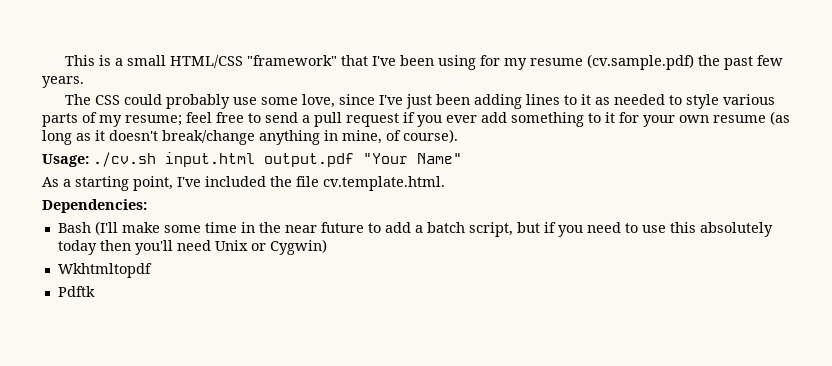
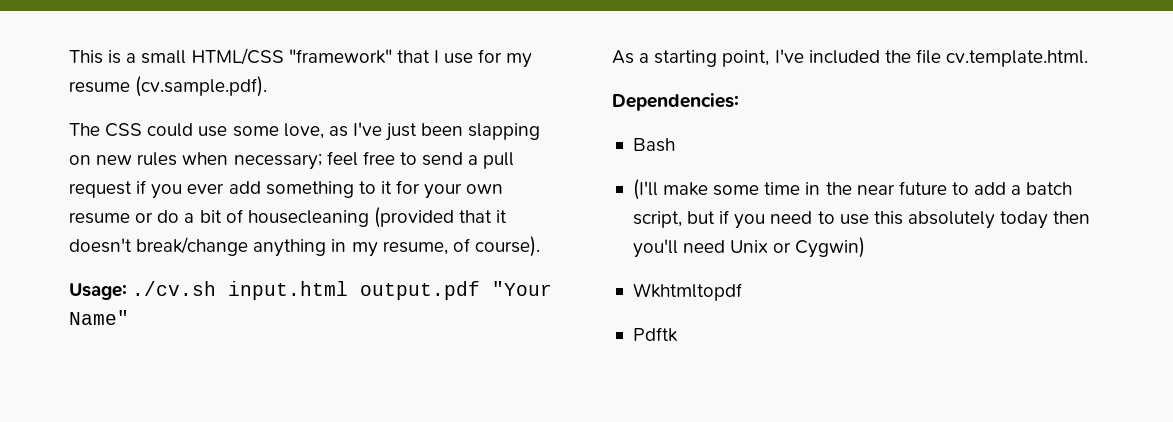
- This is a small HTML/CSS "framework" that I've been using for my resume (cv.sample.pdf) the past few years.
+ This is a small HTML/CSS "framework" that I use for my resume (cv.sample.pdf).
- The CSS could probably use some love, since I've just been adding lines to it as needed to style various parts of my resume; feel free to send a pull request if you ever add something to it for your own resume (as long as it doesn't break/change anything in mine, of course).
+ The CSS could use some love, as I've just been slapping on new rules when necessary; feel free to send a pull request if you ever add something to it for your own resume or do a bit of housecleaning (provided that it doesn't break/change anything in my resume, of course).
- Bash (I'll make some time in the near future to add a batch script, but if you need to use this absolutely today then you'll need Unix or Cygwin)
+ Bash
+ (I'll make some time in the near future to add a batch script, but if you need to use this absolutely today then you'll need Unix or Cygwin)

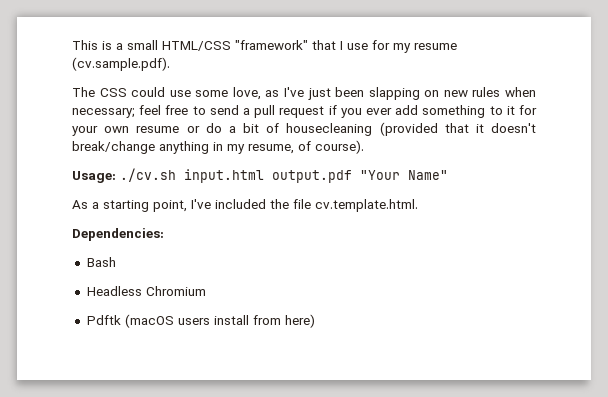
- (I'll make some time in the near future to add a batch script, but if you need to use this absolutely today then you'll need Unix or Cygwin)
- Wkhtmltopdf
- Pdftk
+ Headless Chromium
+ Pdftk (macOS users install from here)

